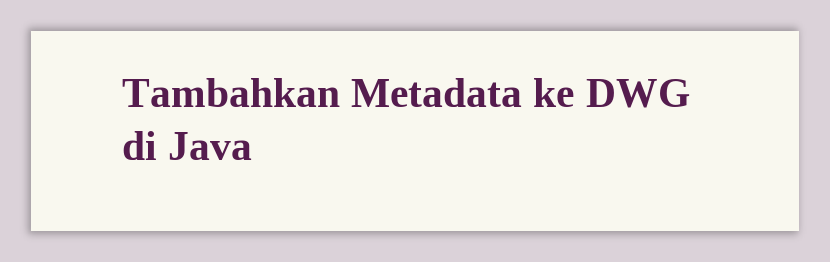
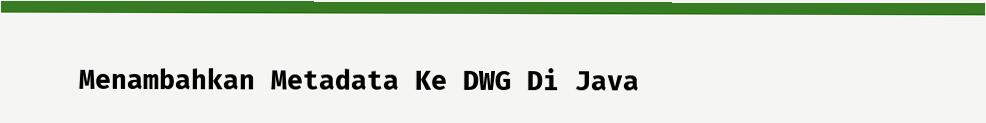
- Tambahkan Metadata ke DWG di Java
+ Menambahkan Metadata Ke DWG Di Java

